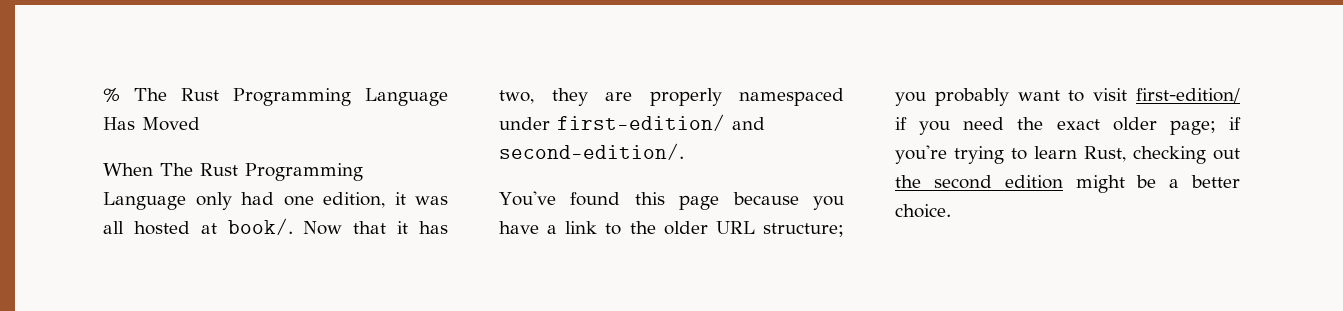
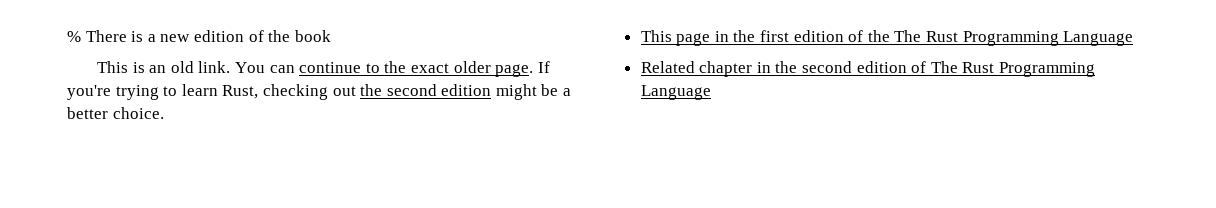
- % The Rust Programming Language Has Moved
- When The Rust Programming Language only had one edition, it was all hosted at book/. Now that it has two, they are properly namespaced under first-edition/ and second-edition/.
- You've found this page because you have a link to the older URL structure; you probably want to visit first-edition/ if you need the exact older page; if you're trying to learn Rust, checking out the second edition might be a better choice.
+ % There is a new edition of the book
+ This is an old link. You can continue to the exact older page. If you're trying to learn Rust, checking out the second edition might be a better choice.
+ This page in the first edition of the The Rust Programming Language
+ Related chapter in the second edition of The Rust Programming Language

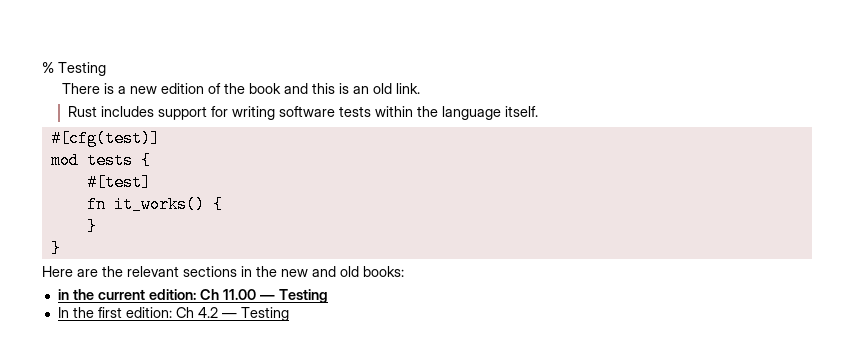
- % There is a new edition of the book
- This is an old link. You can continue to the exact older page. If you're trying to learn Rust, checking out the second edition might be a better choice.
- This page in the first edition of the The Rust Programming Language
- Related chapter in the second edition of The Rust Programming Language
+ % Testing
+ There is a new edition of the book and this is an old link.
+ Rust includes support for writing software tests within the language itself.
+ #[cfg(test)]
+ mod tests {
+ #[test]
+ fn it_works() {
+ }
+ }
+ Here are the relevant sections in the new and old books:
+ in the current edition: Ch 11.00 — Testing
+ In the first edition: Ch 4.2 — Testing

